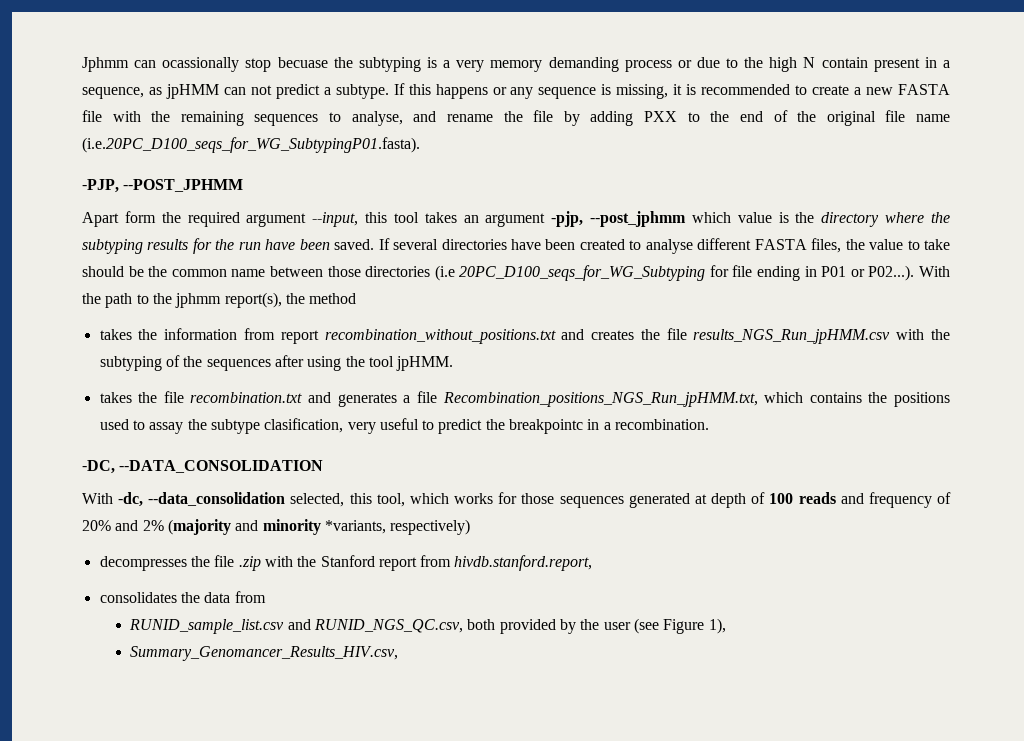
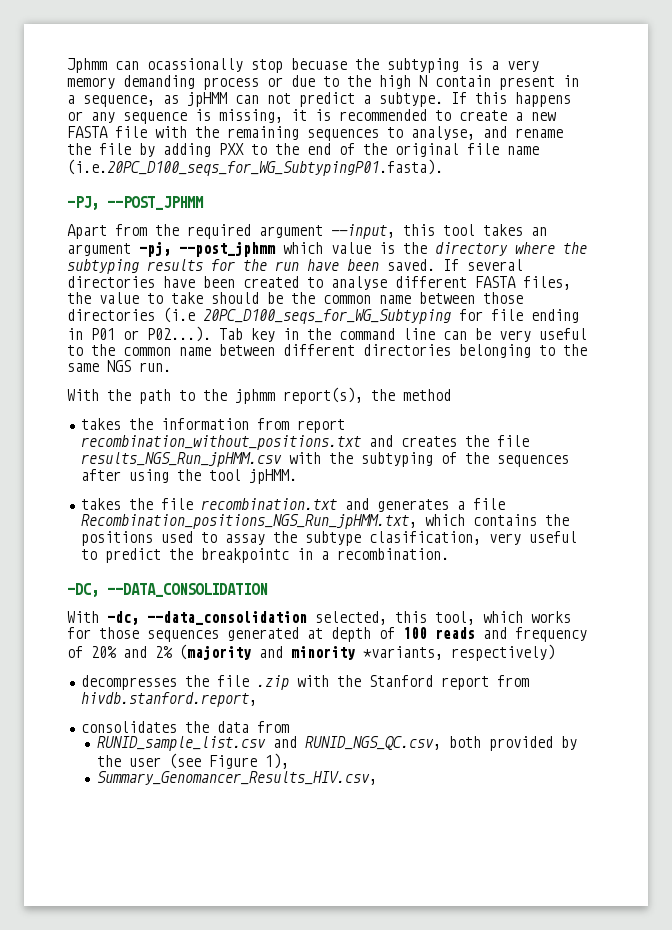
- -PJP, --POST_JPHMM
+ -PJ, --POST_JPHMM
- Apart form the required argument --input, this tool takes an argument -pjp, --post_jphmm which value is the directory where the subtyping results for the run have been saved.
+ Apart from the required argument --input, this tool takes an argument -pj, --post_jphmm which value is the directory where the subtyping results for the run have been saved.
- If several directories have been created to analyse different FASTA files, the value to take should be the common name between those directories (i.e 20PC_D100_seqs_for_WG_Subtyping for file ending in P01 or P02...). With the path to the jphmm report(s), the method
+ If several directories have been created to analyse different FASTA files, the value to take should be the common name between those directories (i.e 20PC_D100_seqs_for_WG_Subtyping for file ending in P01 or P02...). Tab key in the command line can be very useful to the common name between different directories belonging to the same NGS run.
+ With the path to the jphmm report(s), the method

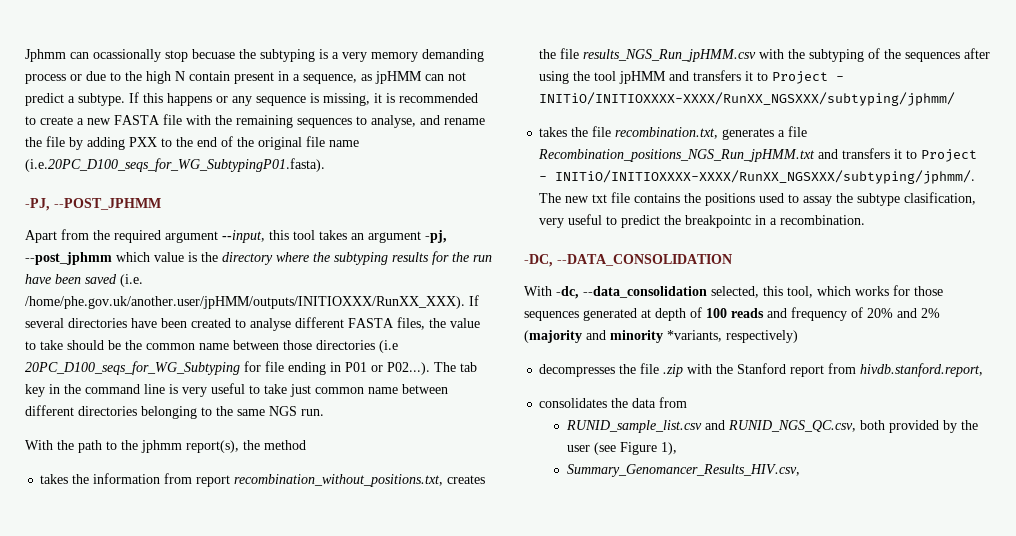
- Apart from the required argument --input, this tool takes an argument -pj, --post_jphmm which value is the directory where the subtyping results for the run have been saved. If several directories have been created to analyse different FASTA files, the value to take should be the common name between those directories (i.e 20PC_D100_seqs_for_WG_Subtyping for file ending in P01 or P02...). Tab key in the command line can be very useful to the common name between different directories belonging to the same NGS run.
+ Apart from the required argument --input, this tool takes an argument -pj, --post_jphmm which value is the directory where the subtyping results for the run have been saved (i.e. /home/phe.gov.uk/another.user/jpHMM/outputs/INITIOXXX/RunXX_XXX). If several directories have been created to analyse different FASTA files, the value to take should be the common name between those directories (i.e 20PC_D100_seqs_for_WG_Subtyping for file ending in P01 or P02...). The tab key in the command line is very useful to take just common name between different directories belonging to the same NGS run.
- takes the information from report recombination_without_positions.txt and creates the file results_NGS_Run_jpHMM.csv with the subtyping of the sequences after using the tool jpHMM.
+ takes the information from report recombination_without_positions.txt, creates the file results_NGS_Run_jpHMM.csv with the subtyping of the sequences after using the tool jpHMM and transfers it to Project - INITiO/INITIOXXXX-XXXX/RunXX_NGSXXX/subtyping/jphmm/
- takes the file recombination.txt and generates a file Recombination_positions_NGS_Run_jpHMM.txt, which contains the positions used to assay the subtype clasification, very useful to predict the breakpointc in a recombination.
+ takes the file recombination.txt, generates a file Recombination_positions_NGS_Run_jpHMM.txt and transfers it to Project - INITiO/INITIOXXXX-XXXX/RunXX_NGSXXX/subtyping/jphmm/. The new txt file contains the positions used to assay the subtype clasification, very useful to predict the breakpointc in a recombination.

